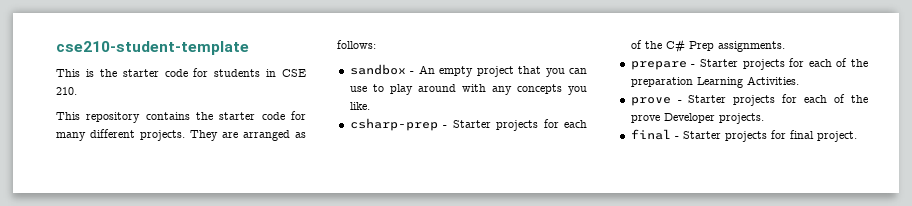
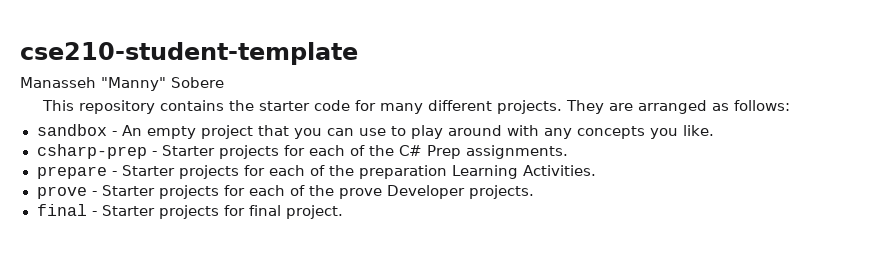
- This is the starter code for students in CSE 210.
+ Manasseh "Manny" Sobere

